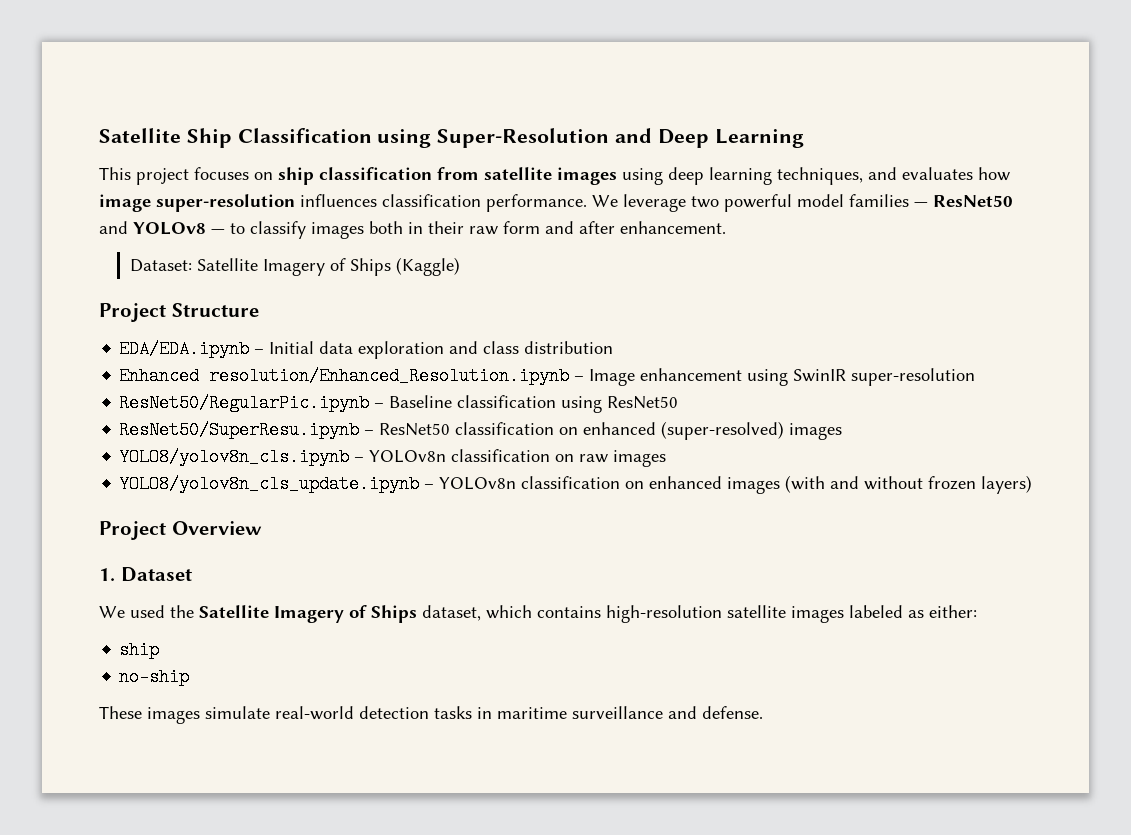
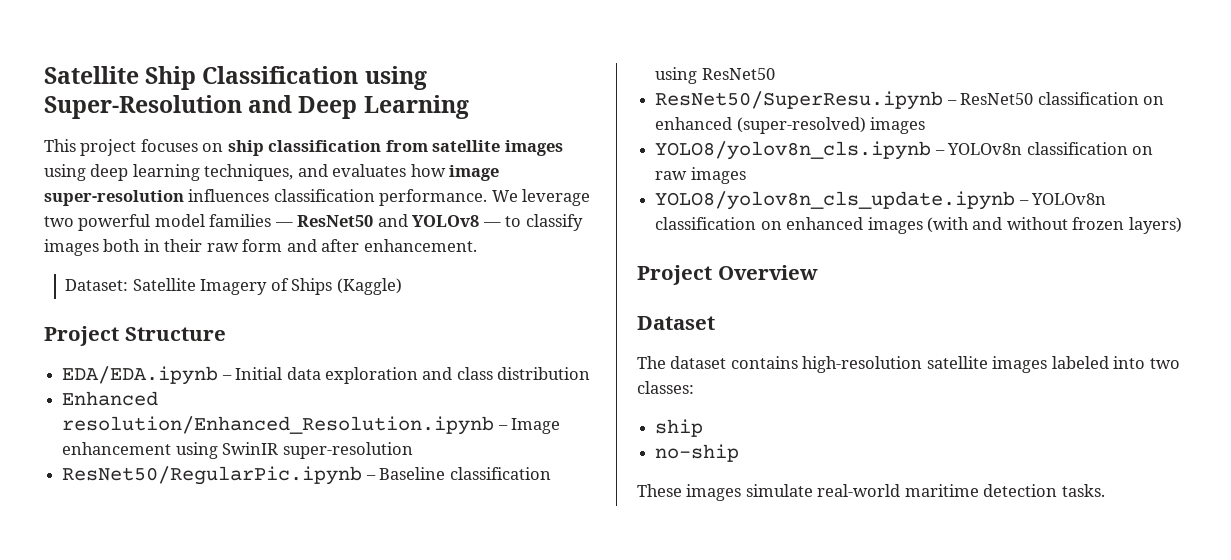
- 1. Dataset
+ Dataset
- We used the Satellite Imagery of Ships dataset, which contains high-resolution satellite images labeled as either:
+ The dataset contains high-resolution satellite images labeled into two classes:
- These images simulate real-world detection tasks in maritime surveillance and defense.
+ These images simulate real-world maritime detection tasks.

